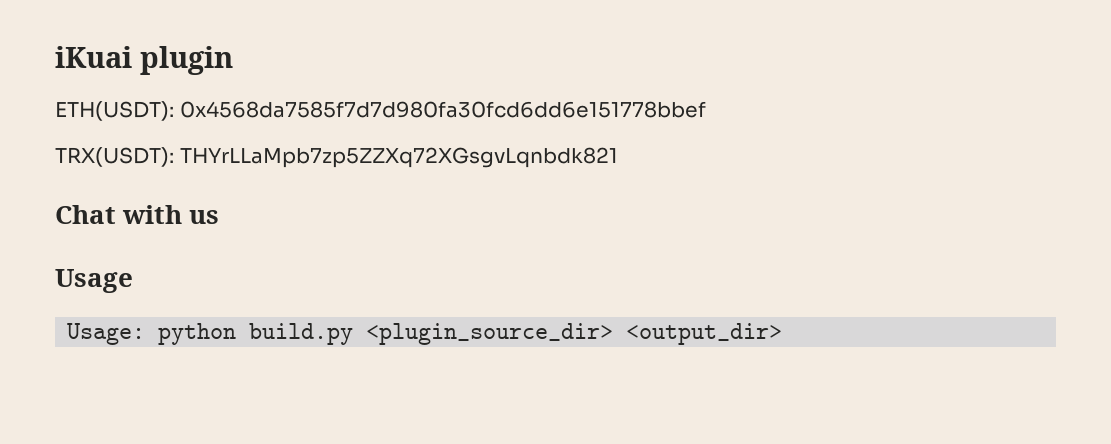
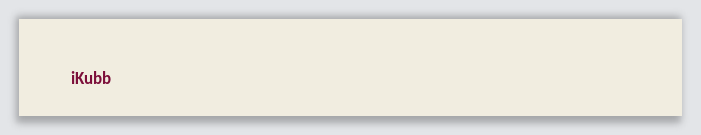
- iKuai plugin
- ETH(USDT): 0x4568da7585f7d7d980fa30fcd6dd6e151778bbef
- TRX(USDT): THYrLLaMpb7zp5ZZXq72XGsgvLqnbdk821
- Chat with us
- Usage
- Usage: python build.py <plugin_source_dir> <output_dir>
+ iKubb

